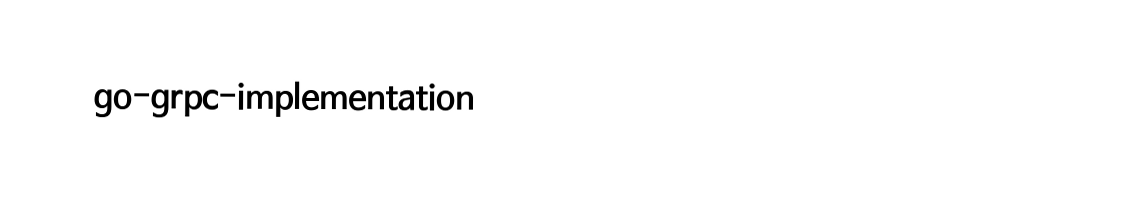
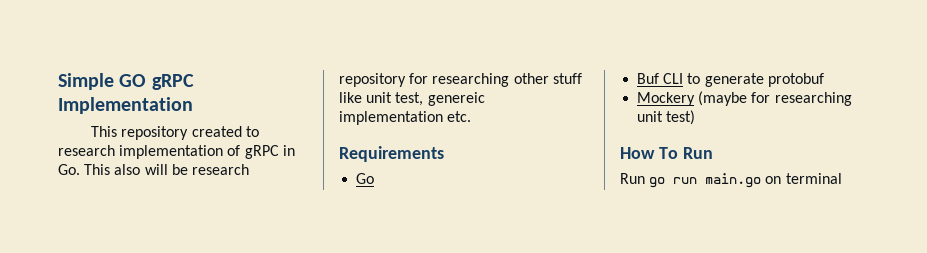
- go-grpc-implementation
+ Simple GO gRPC Implementation
+ This repository created to research implementation of gRPC in Go. This also will be research repository for researching other stuff like unit test, genereic implementation etc.
+ Requirements
+ Go
+ Buf CLI to generate protobuf
+ Mockery (maybe for researching unit test)
+ How To Run
+ Run go run main.go on terminal

